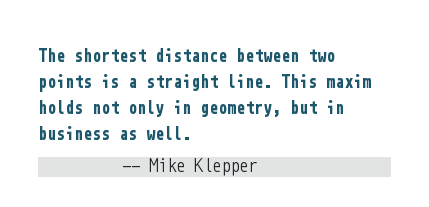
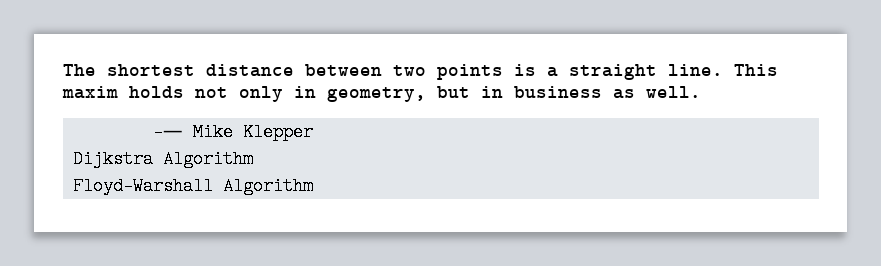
+ Dijkstra Algorithm
+ Floyd-Warshall Algorithm

